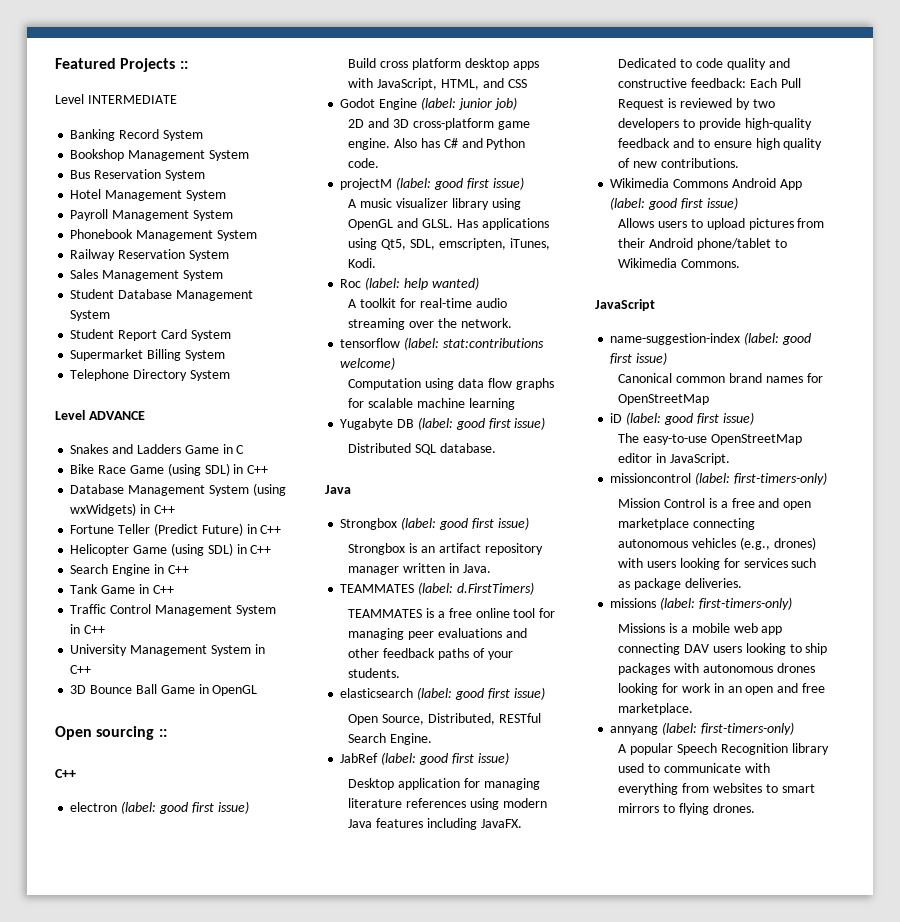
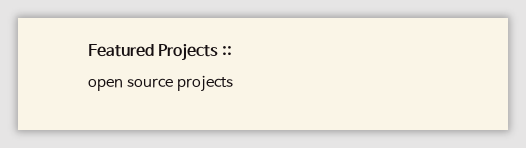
- Level INTERMEDIATE
- Banking Record System
- Bookshop Management System
- Bus Reservation System
- Hotel Management System
- Payroll Management System
- Phonebook Management System
- Railway Reservation System
- Sales Management System
- Student Database Management System
- Student Report Card System
- Supermarket Billing System
- Telephone Directory System
- Level ADVANCE
- Snakes and Ladders Game in C
- Bike Race Game (using SDL) in C++
- Database Management System (using wxWidgets) in C++
- Fortune Teller (Predict Future) in C++
- Helicopter Game (using SDL) in C++
- Search Engine in C++
- Tank Game in C++
- Traffic Control Management System in C++
- University Management System in C++
- 3D Bounce Ball Game in OpenGL
- Open sourcing ::
- C++
- electron (label: good first issue)
- Build cross platform desktop apps with JavaScript, HTML, and CSS
- Godot Engine (label: junior job)
- 2D and 3D cross-platform game engine. Also has C# and Python code.
- projectM (label: good first issue)
- A music visualizer library using OpenGL and GLSL. Has applications using Qt5, SDL, emscripten, iTunes, Kodi.
- Roc (label: help wanted)
- A toolkit for real-time audio streaming over the network.
- tensorflow (label: stat:contributions welcome)
- Computation using data flow graphs for scalable machine learning
- Yugabyte DB (label: good first issue)
- Distributed SQL database.
- Java
- Strongbox (label: good first issue)
- Strongbox is an artifact repository manager written in Java.
- TEAMMATES (label: d.FirstTimers)
- TEAMMATES is a free online tool for managing peer evaluations and other feedback paths of your students.
- elasticsearch (label: good first issue)
- Open Source, Distributed, RESTful Search Engine.
- JabRef (label: good first issue)
- Desktop application for managing literature references using modern Java features including JavaFX. Dedicated to code quality and constructive feedback: Each Pull Request is reviewed by two developers to provide high-quality feedback and to ensure high quality of new contributions.
- Wikimedia Commons Android App (label: good first issue)
- Allows users to upload pictures from their Android phone/tablet to Wikimedia Commons.
- JavaScript
- name-suggestion-index (label: good first issue)
- Canonical common brand names for OpenStreetMap
- iD (label: good first issue)
- The easy-to-use OpenStreetMap editor in JavaScript.
- missioncontrol (label: first-timers-only)
- Mission Control is a free and open marketplace connecting autonomous vehicles (e.g., drones) with users looking for services such as package deliveries.
- missions (label: first-timers-only)
- Missions is a mobile web app connecting DAV users looking to ship packages with autonomous drones looking for work in an open and free marketplace.
- annyang (label: first-timers-only)
- A popular Speech Recognition library used to communicate with everything from websites to smart mirrors to flying drones.
+ open source projects

